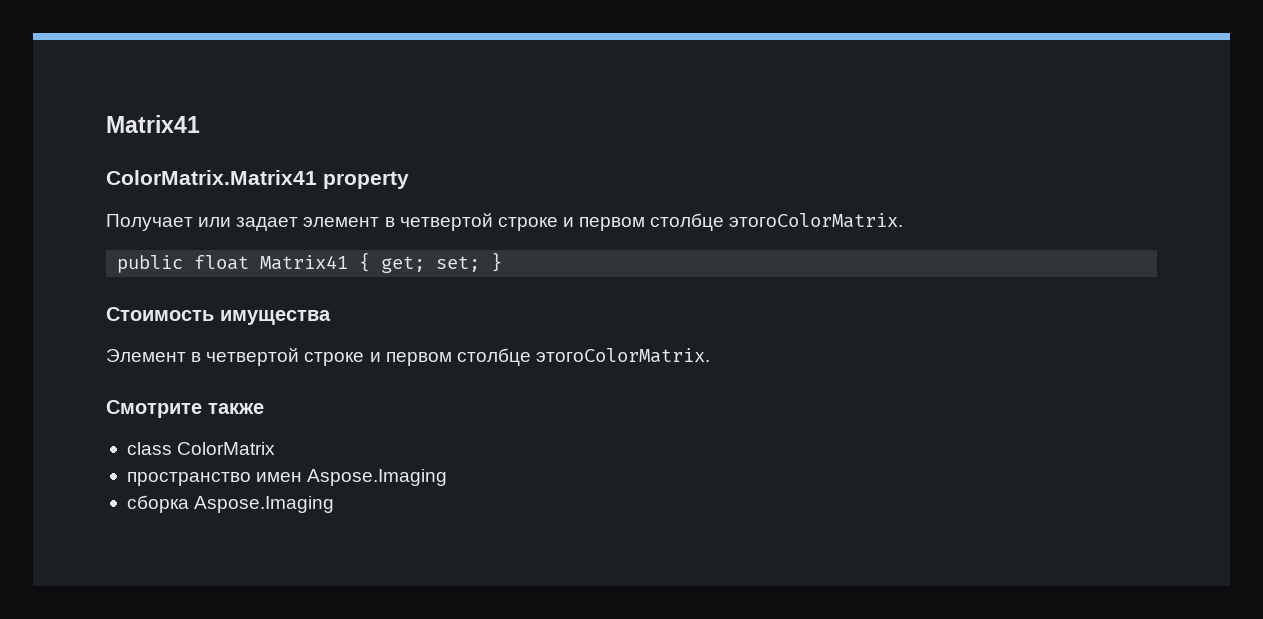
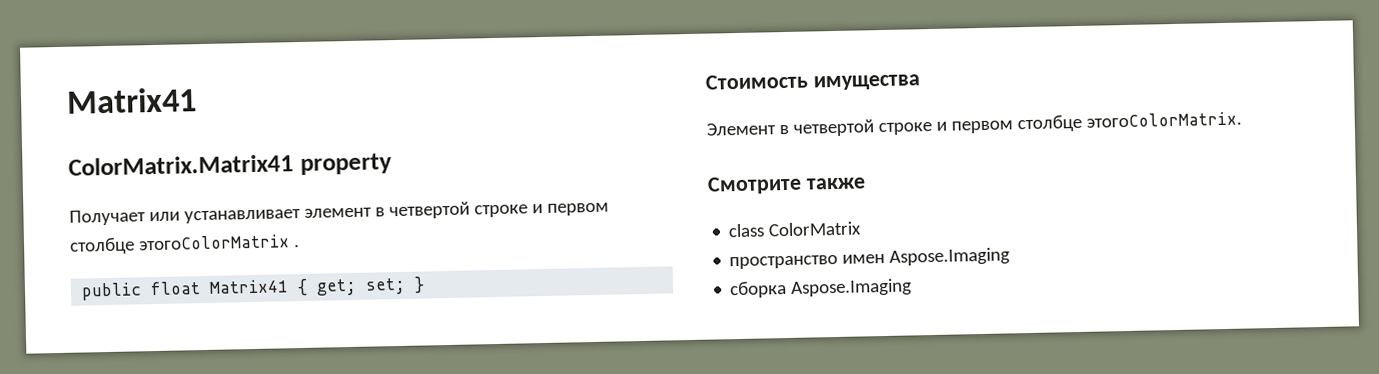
- Получает или задает элемент в четвертой строке и первом столбце этогоColorMatrix.
+ Получает или устанавливает элемент в четвертой строке и первом столбце этогоColorMatrix .

